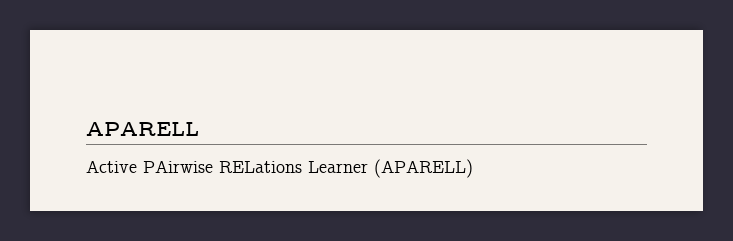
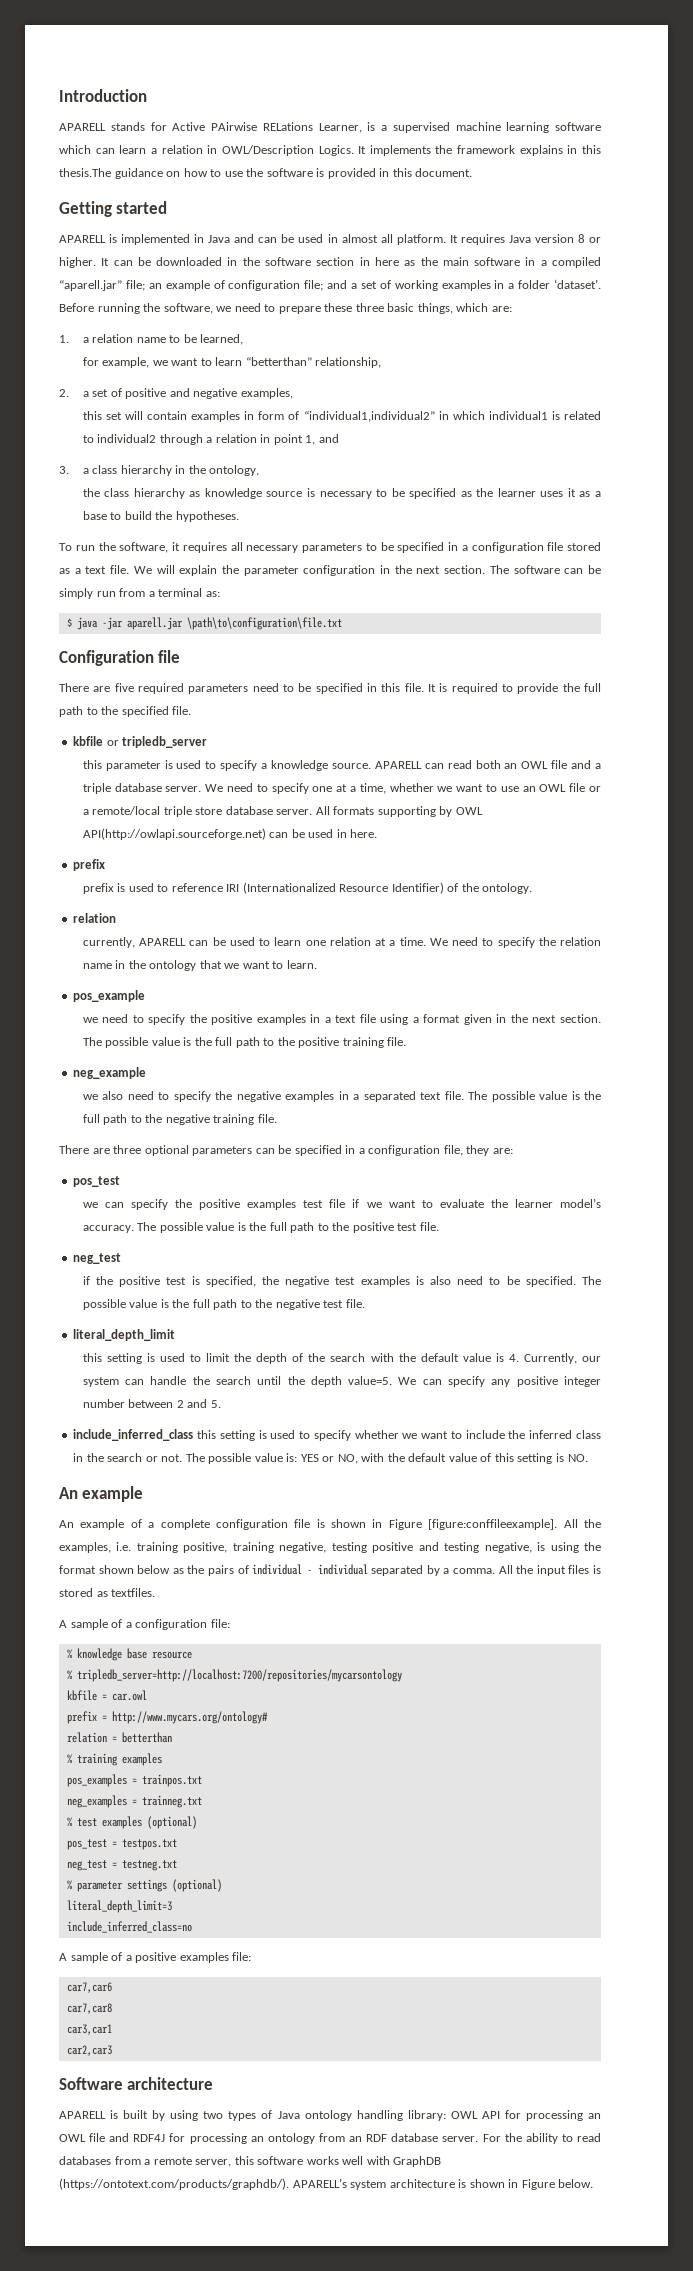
- APARELL
- Active PAirwise RELations Learner (APARELL)
+ Introduction
+ APARELL stands for Active PAirwise RELations Learner, is a supervised machine learning software which can learn a relation in OWL/Description Logics. It implements the framework explains in this thesis.The guidance on how to use the software is provided in this document.
+ Getting started
+ APARELL is implemented in Java and can be used in almost all platform. It requires Java version 8 or higher. It can be downloaded in the software section in here as the main software in a compiled “aparell.jar” file; an example of configuration file; and a set of working examples in a folder ‘dataset’. Before running the software, we need to prepare these three basic things, which are:
+ 1. a relation name to be learned,
+ for example, we want to learn “betterthan” relationship,
+ 2. a set of positive and negative examples,
+ this set will contain examples in form of “individual1,individual2” in which individual1 is related to individual2 through a relation in point 1, and
+ 3. a class hierarchy in the ontology,
+ the class hierarchy as knowledge source is necessary to be specified as the learner uses it as a base to build the hypotheses.
+ To run the software, it requires all necessary parameters to be specified in a configuration file stored as a text file. We will explain the parameter configuration in the next section. The software can be simply run from a terminal as:
+ $ java -jar aparell.jar \path\to\configuration\file.txt
+ Configuration file
+ There are five required parameters need to be specified in this file. It is required to provide the full path to the specified file.
+ kbfile or tripledb_server
+ this parameter is used to specify a knowledge source. APARELL can read both an OWL file and a triple database server. We need to specify one at a time, whether we want to use an OWL file or a remote/local triple store database server. All formats supporting by OWL API(http://owlapi.sourceforge.net) can be used in here.
+ prefix
+ prefix is used to reference IRI (Internationalized Resource Identifier) of the ontology.
+ relation
+ currently, APARELL can be used to learn one relation at a time. We need to specify the relation name in the ontology that we want to learn.
+ pos_example
+ we need to specify the positive examples in a text file using a format given in the next section. The possible value is the full path to the positive training file.
+ neg_example
+ we also need to specify the negative examples in a separated text file. The possible value is the full path to the negative training file.
+ There are three optional parameters can be specified in a configuration file, they are:
+ pos_test
+ we can specify the positive examples test file if we want to evaluate the learner model’s accuracy. The possible value is the full path to the positive test file.
+ neg_test
+ if the positive test is specified, the negative test examples is also need to be specified. The possible value is the full path to the negative test file.
+ literal_depth_limit
+ this setting is used to limit the depth of the search with the default value is 4. Currently, our system can handle the search until the depth value=5. We can specify any positive integer number between 2 and 5.
+ include_inferred_class this setting is used to specify whether we want to include the inferred class in the search or not. The possible value is: YES or NO, with the default value of this setting is NO.
+ An example
+ An example of a complete configuration file is shown in Figure [figure:conffileexample]. All the examples, i.e. training positive, training negative, testing positive and testing negative, is using the format shown below as the pairs of individual - individual separated by a comma. All the input files is stored as textfiles.
+ A sample of a configuration file:
+ % knowledge base resource
+ % tripledb_server=http://localhost:7200/repositories/mycarsontology
+ kbfile = car.owl
+ prefix = http://www.mycars.org/ontology#
+ relation = betterthan
+ % training examples
+ pos_examples = trainpos.txt
+ neg_examples = trainneg.txt
+ % test examples (optional)
+ pos_test = testpos.txt
+ neg_test = testneg.txt
+ % parameter settings (optional)
+ literal_depth_limit=3
+ include_inferred_class=no
+ A sample of a positive examples file:
+ car7,car6
+ car7,car8
+ car3,car1
+ car2,car3
+ Software architecture
+ APARELL is built by using two types of Java ontology handling library: OWL API for processing an OWL file and RDF4J for processing an ontology from an RDF database server. For the ability to read databases from a remote server, this software works well with GraphDB (https://ontotext.com/products/graphdb/). APARELL’s system architecture is shown in Figure below.

